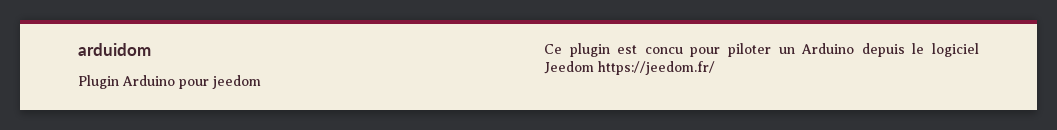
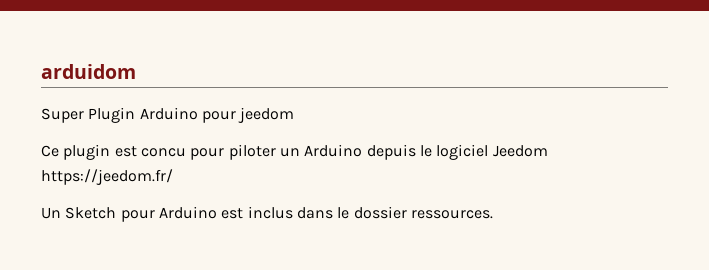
- Plugin Arduino pour jeedom
+ Super Plugin Arduino pour jeedom
+ Un Sketch pour Arduino est inclus dans le dossier ressources.

